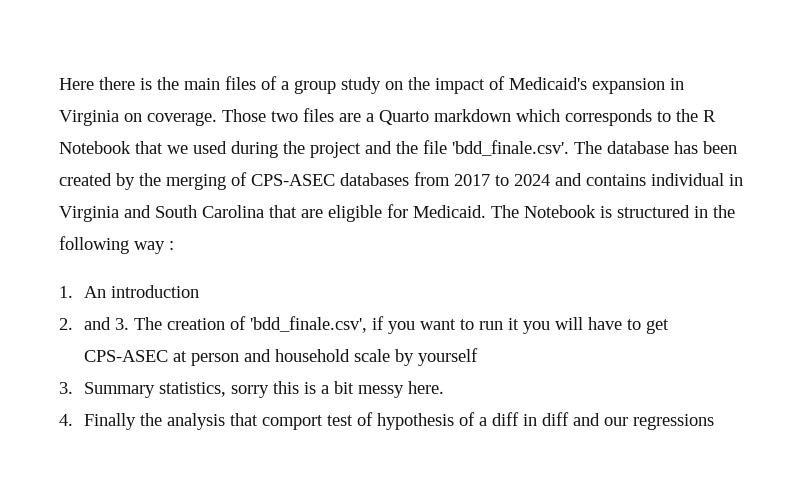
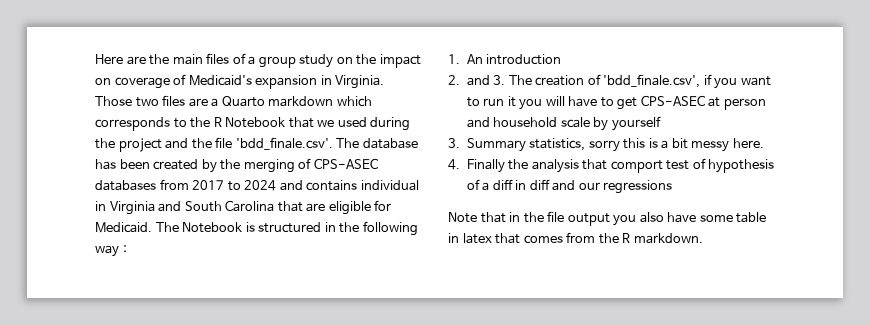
- Here there is the main files of a group study on the impact of Medicaid's expansion in Virginia on coverage.
+ Here are the main files of a group study on the impact on coverage of Medicaid's expansion in Virginia.
+ Note that in the file output you also have some table in latex that comes from the R markdown.

